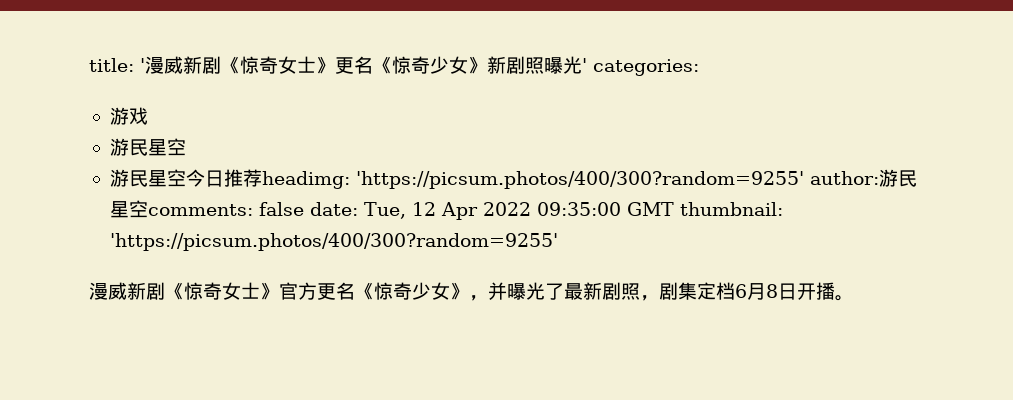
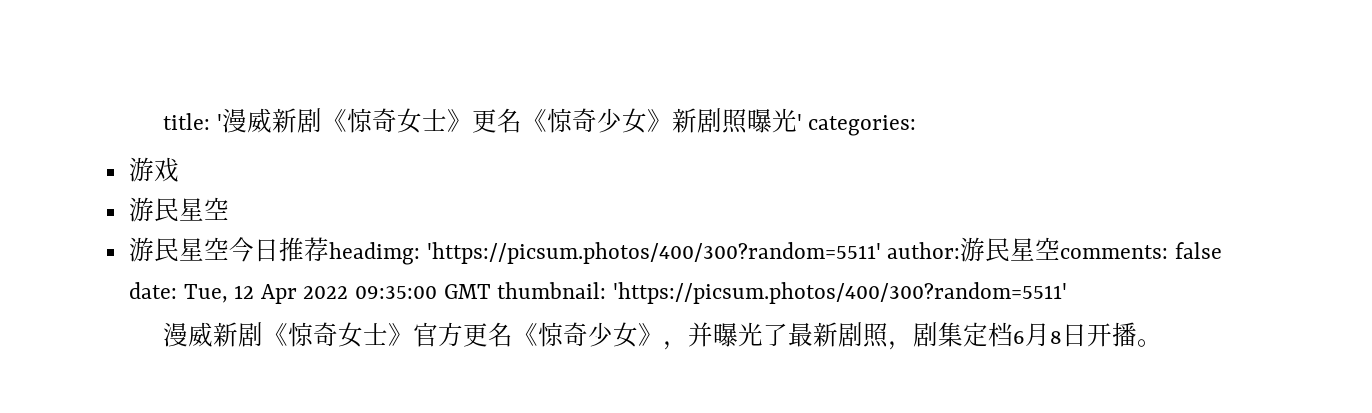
- 游民星空今日推荐headimg: 'https://picsum.photos/400/300?random=9255' author:游民星空comments: false date: Tue, 12 Apr 2022 09:35:00 GMT thumbnail: 'https://picsum.photos/400/300?random=9255'
+ 游民星空今日推荐headimg: 'https://picsum.photos/400/300?random=5511' author:游民星空comments: false date: Tue, 12 Apr 2022 09:35:00 GMT thumbnail: 'https://picsum.photos/400/300?random=5511'

